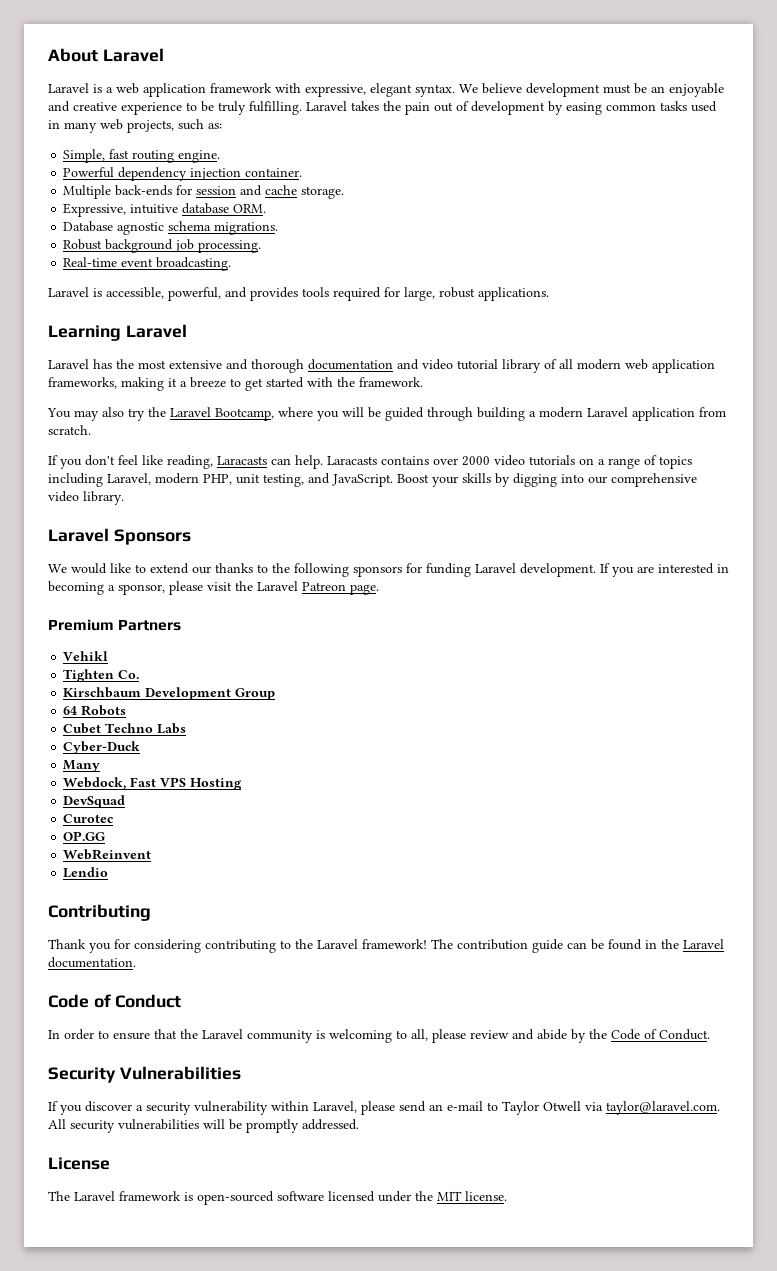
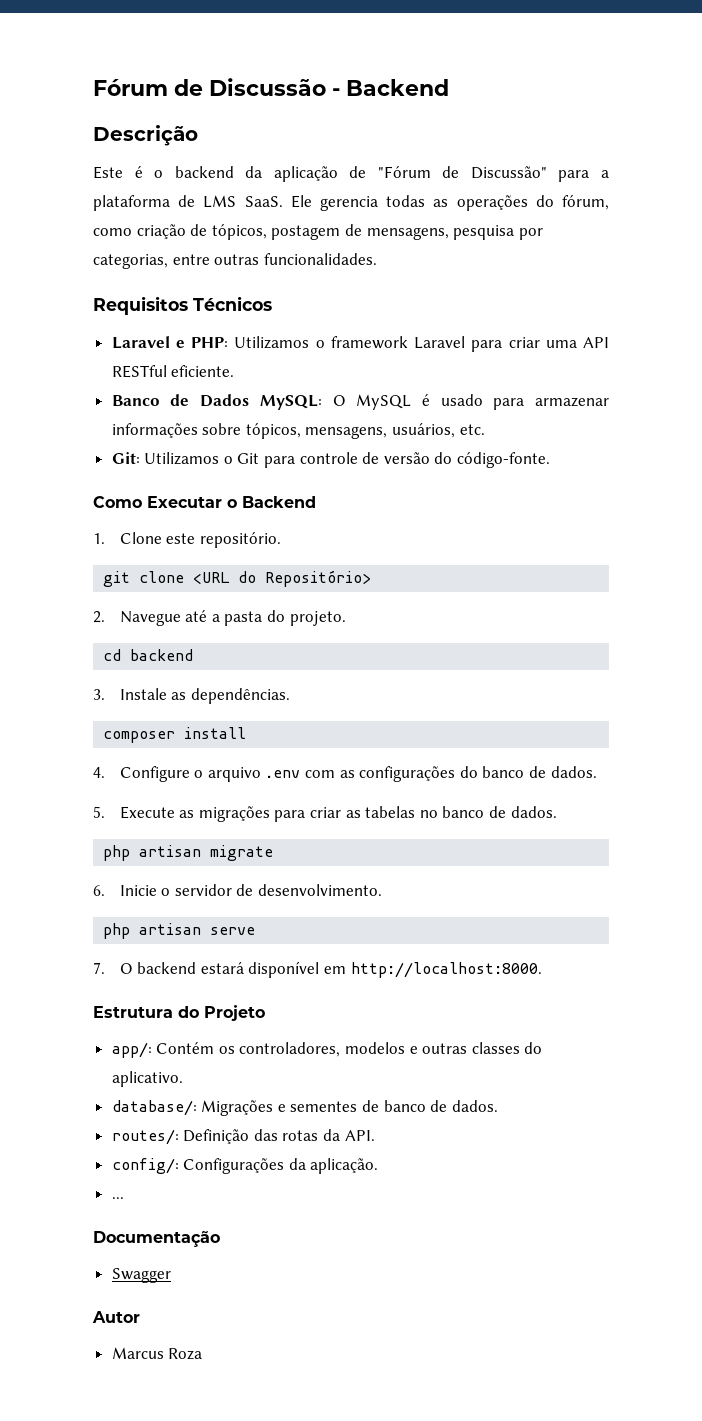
- About Laravel
- Laravel is a web application framework with expressive, elegant syntax. We believe development must be an enjoyable and creative experience to be truly fulfilling. Laravel takes the pain out of development by easing common tasks used in many web projects, such as:
- Simple, fast routing engine.
- Powerful dependency injection container.
- Multiple back-ends for session and cache storage.
- Expressive, intuitive database ORM.
- Database agnostic schema migrations.
- Robust background job processing.
- Real-time event broadcasting.
- Laravel is accessible, powerful, and provides tools required for large, robust applications.
- Learning Laravel
- Laravel has the most extensive and thorough documentation and video tutorial library of all modern web application frameworks, making it a breeze to get started with the framework.
- You may also try the Laravel Bootcamp, where you will be guided through building a modern Laravel application from scratch.
- If you don't feel like reading, Laracasts can help. Laracasts contains over 2000 video tutorials on a range of topics including Laravel, modern PHP, unit testing, and JavaScript. Boost your skills by digging into our comprehensive video library.
- Laravel Sponsors
- We would like to extend our thanks to the following sponsors for funding Laravel development. If you are interested in becoming a sponsor, please visit the Laravel Patreon page.
- Premium Partners
- Vehikl
- Tighten Co.
- Kirschbaum Development Group
- 64 Robots
- Cubet Techno Labs
- Cyber-Duck
- Many
- Webdock, Fast VPS Hosting
- DevSquad
- Curotec
- OP.GG
- WebReinvent
- Lendio
- Contributing
- Thank you for considering contributing to the Laravel framework! The contribution guide can be found in the Laravel documentation.
- Code of Conduct
- In order to ensure that the Laravel community is welcoming to all, please review and abide by the Code of Conduct.
- Security Vulnerabilities
- If you discover a security vulnerability within Laravel, please send an e-mail to Taylor Otwell via taylor@laravel.com. All security vulnerabilities will be promptly addressed.
- License
- The Laravel framework is open-sourced software licensed under the MIT license.
+ Fórum de Discussão - Backend
+ Descrição
+ Este é o backend da aplicação de "Fórum de Discussão" para a plataforma de LMS SaaS. Ele gerencia todas as operações do fórum, como criação de tópicos, postagem de mensagens, pesquisa por categorias, entre outras funcionalidades.
+ Requisitos Técnicos
+ Laravel e PHP: Utilizamos o framework Laravel para criar uma API RESTful eficiente.
+ Banco de Dados MySQL: O MySQL é usado para armazenar informações sobre tópicos, mensagens, usuários, etc.
+ Git: Utilizamos o Git para controle de versão do código-fonte.
+ Como Executar o Backend
+ 1. Clone este repositório.
+ git clone <URL do Repositório>
+ 2. Navegue até a pasta do projeto.
+ cd backend
+ 3. Instale as dependências.
+ composer install
+ 4. Configure o arquivo .env com as configurações do banco de dados.
+ 5. Execute as migrações para criar as tabelas no banco de dados.
+ php artisan migrate
+ 6. Inicie o servidor de desenvolvimento.
+ php artisan serve
+ 7. O backend estará disponível em http://localhost:8000.
+ Estrutura do Projeto
+ app/: Contém os controladores, modelos e outras classes do aplicativo.
+ database/: Migrações e sementes de banco de dados.
+ routes/: Definição das rotas da API.
+ config/: Configurações da aplicação.
+ ...
+ Documentação
+ Swagger
+ Autor
+ Marcus Roza

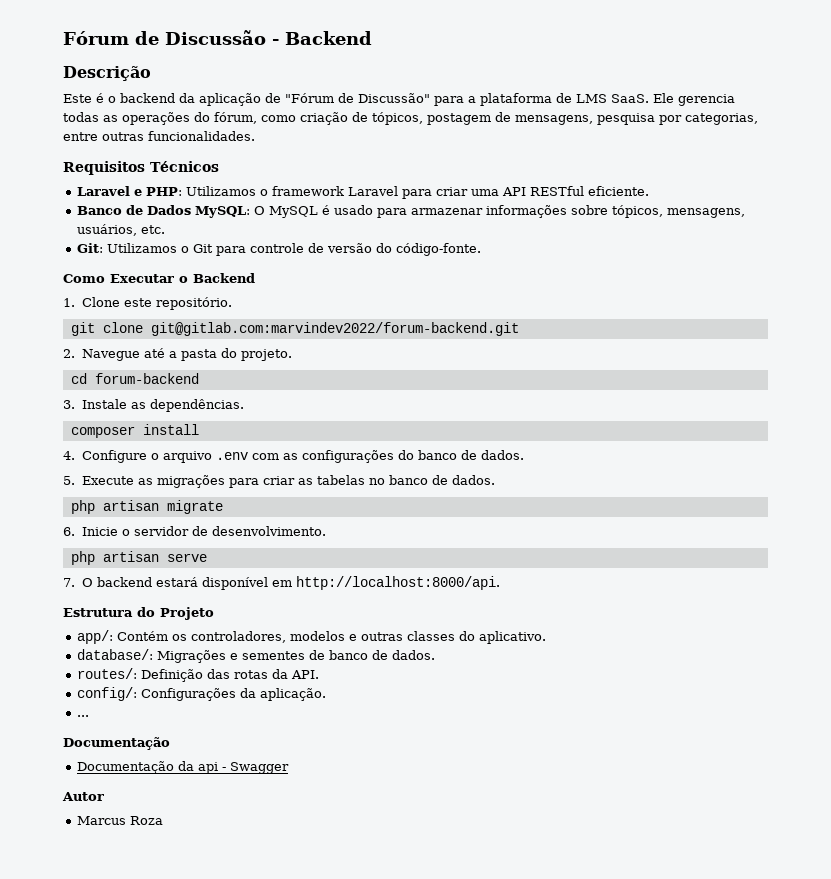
- git clone <URL do Repositório>
+ git clone git@gitlab.com:marvindev2022/forum-backend.git
- cd backend
+ cd forum-backend
- 7. O backend estará disponível em http://localhost:8000.
+ 7. O backend estará disponível em http://localhost:8000/api.
- Swagger
+ Documentação da api - Swagger

